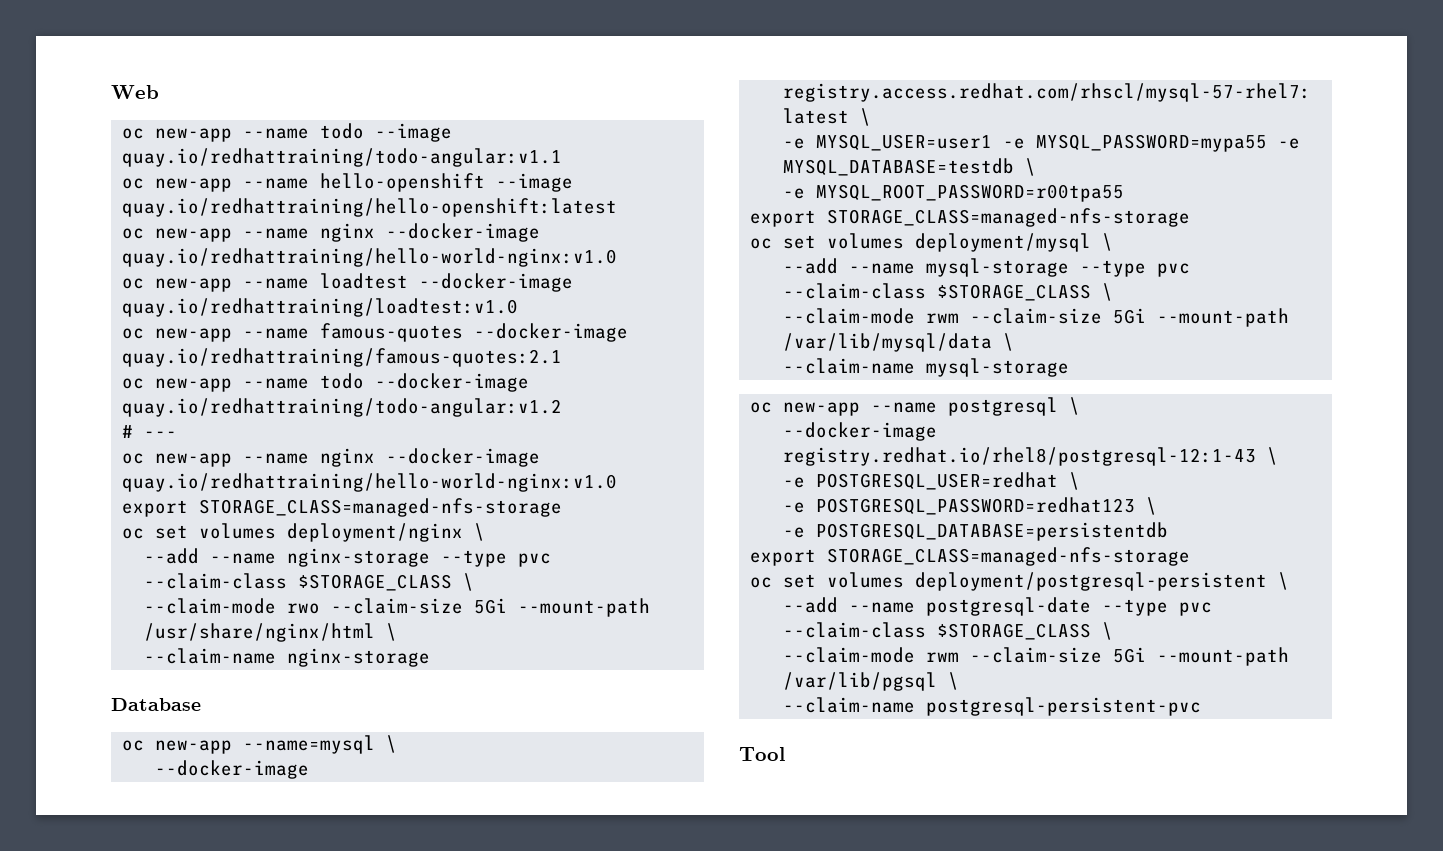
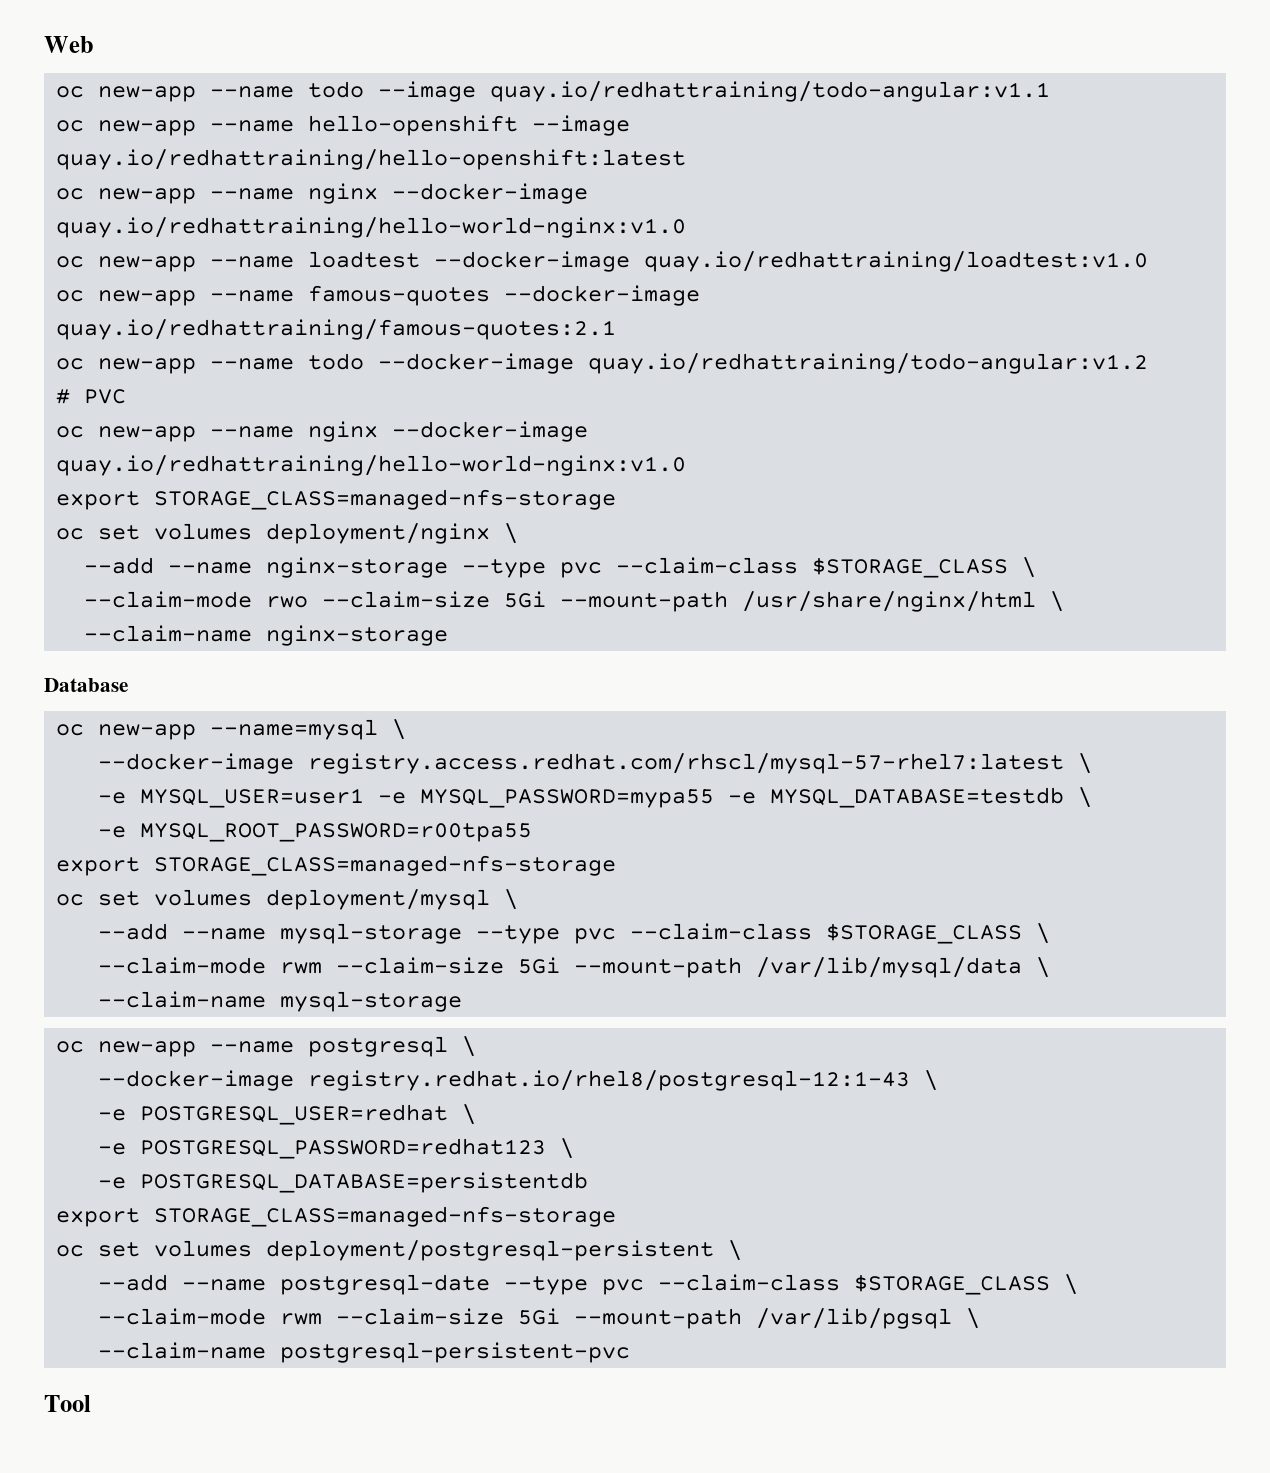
- # ---
+ # PVC

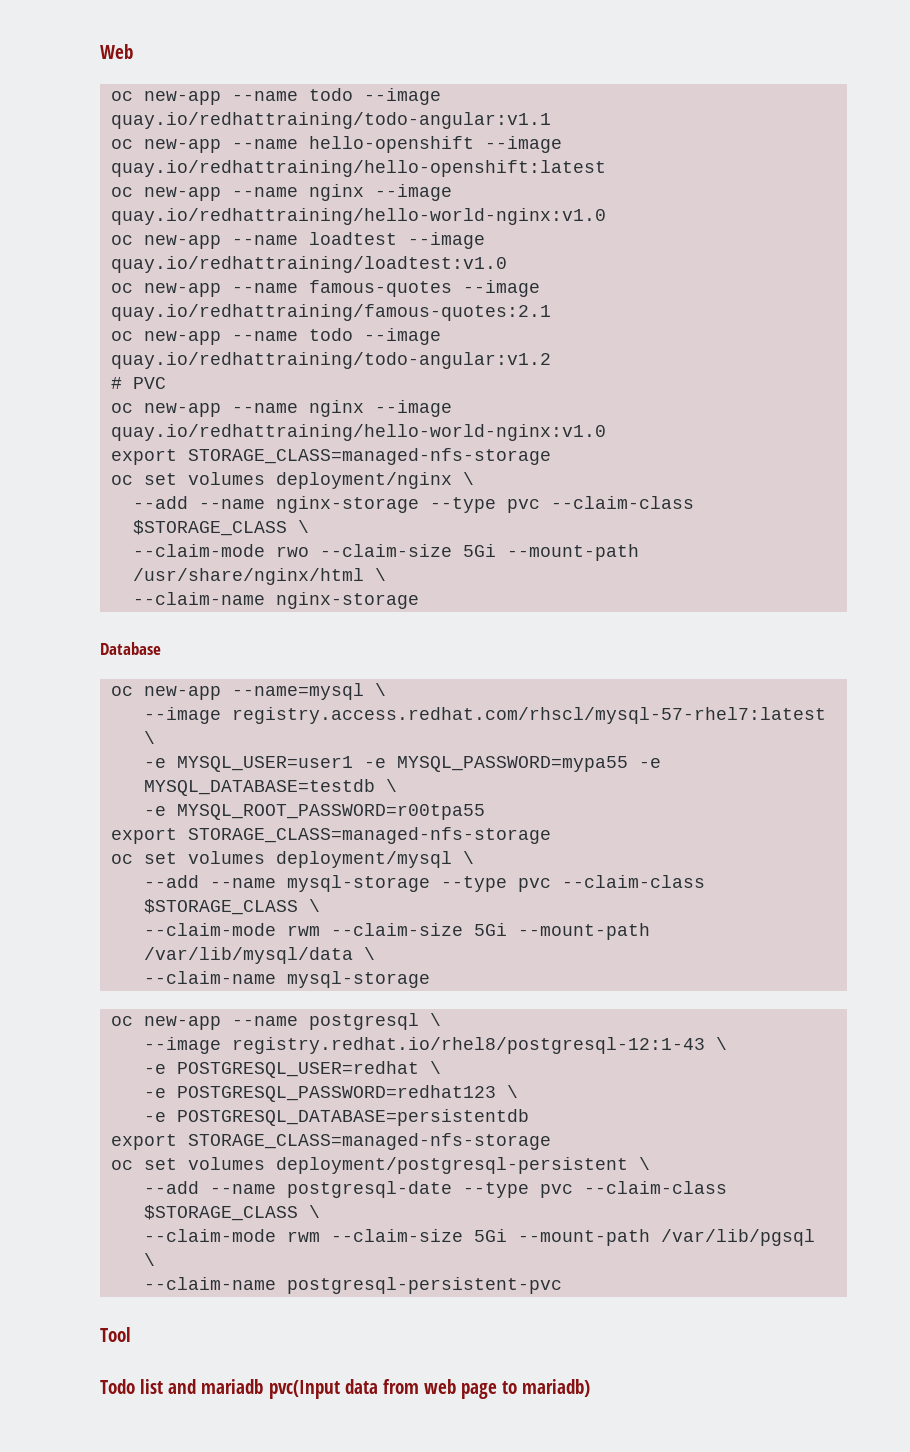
  oc new-app --name hello-openshift --image quay.io/redhattraining/hello-openshift:latest
- oc new-app --name nginx --docker-image quay.io/redhattraining/hello-world-nginx:v1.0
+ oc new-app --name nginx --image quay.io/redhattraining/hello-world-nginx:v1.0
- oc new-app --name loadtest --docker-image quay.io/redhattraining/loadtest:v1.0
+ oc new-app --name loadtest --image quay.io/redhattraining/loadtest:v1.0
- oc new-app --name famous-quotes --docker-image quay.io/redhattraining/famous-quotes:2.1
+ oc new-app --name famous-quotes --image quay.io/redhattraining/famous-quotes:2.1
- oc new-app --name todo --docker-image quay.io/redhattraining/todo-angular:v1.2
+ oc new-app --name todo --image quay.io/redhattraining/todo-angular:v1.2
  # PVC
- oc new-app --name nginx --docker-image quay.io/redhattraining/hello-world-nginx:v1.0
+ oc new-app --name nginx --image quay.io/redhattraining/hello-world-nginx:v1.0
- --docker-image registry.access.redhat.com/rhscl/mysql-57-rhel7:latest \
+ --image registry.access.redhat.com/rhscl/mysql-57-rhel7:latest \
- --docker-image registry.redhat.io/rhel8/postgresql-12:1-43 \
+ --image registry.redhat.io/rhel8/postgresql-12:1-43 \
+ Todo list and mariadb pvc(Input data from web page to mariadb)

